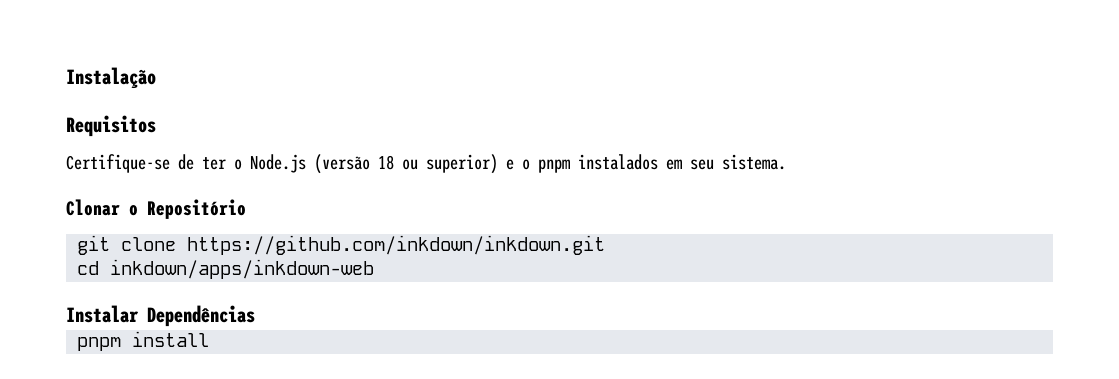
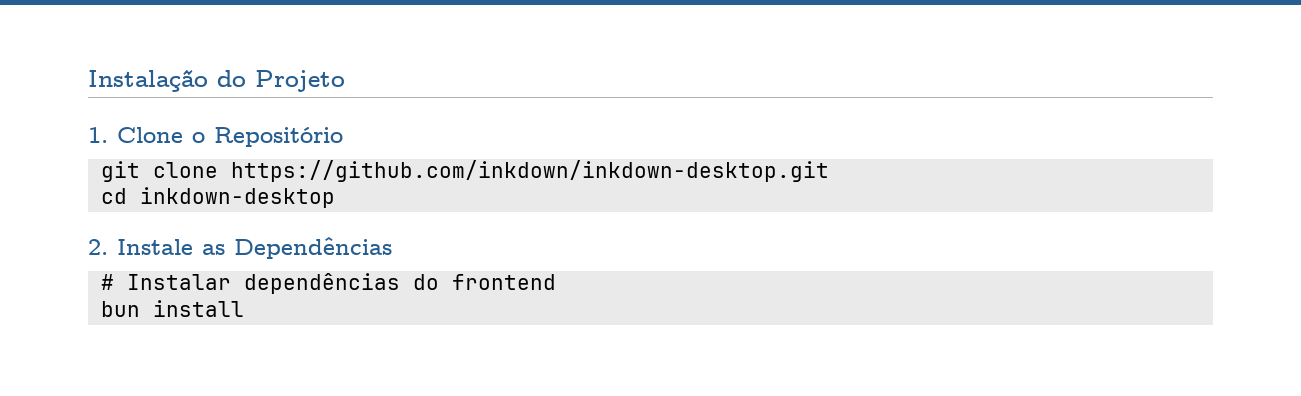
- Instalação
- Requisitos
- Certifique-se de ter o Node.js (versão 18 ou superior) e o pnpm instalados em seu sistema.
- Clonar o Repositório
+ Instalação do Projeto
+ 1. Clone o Repositório
- git clone https://github.com/inkdown/inkdown.git
+ git clone https://github.com/inkdown/inkdown-desktop.git
- cd inkdown/apps/inkdown-web
- Instalar Dependências
- pnpm install
+ cd inkdown-desktop
+ 2. Instale as Dependências
+ # Instalar dependências do frontend
+ bun install

